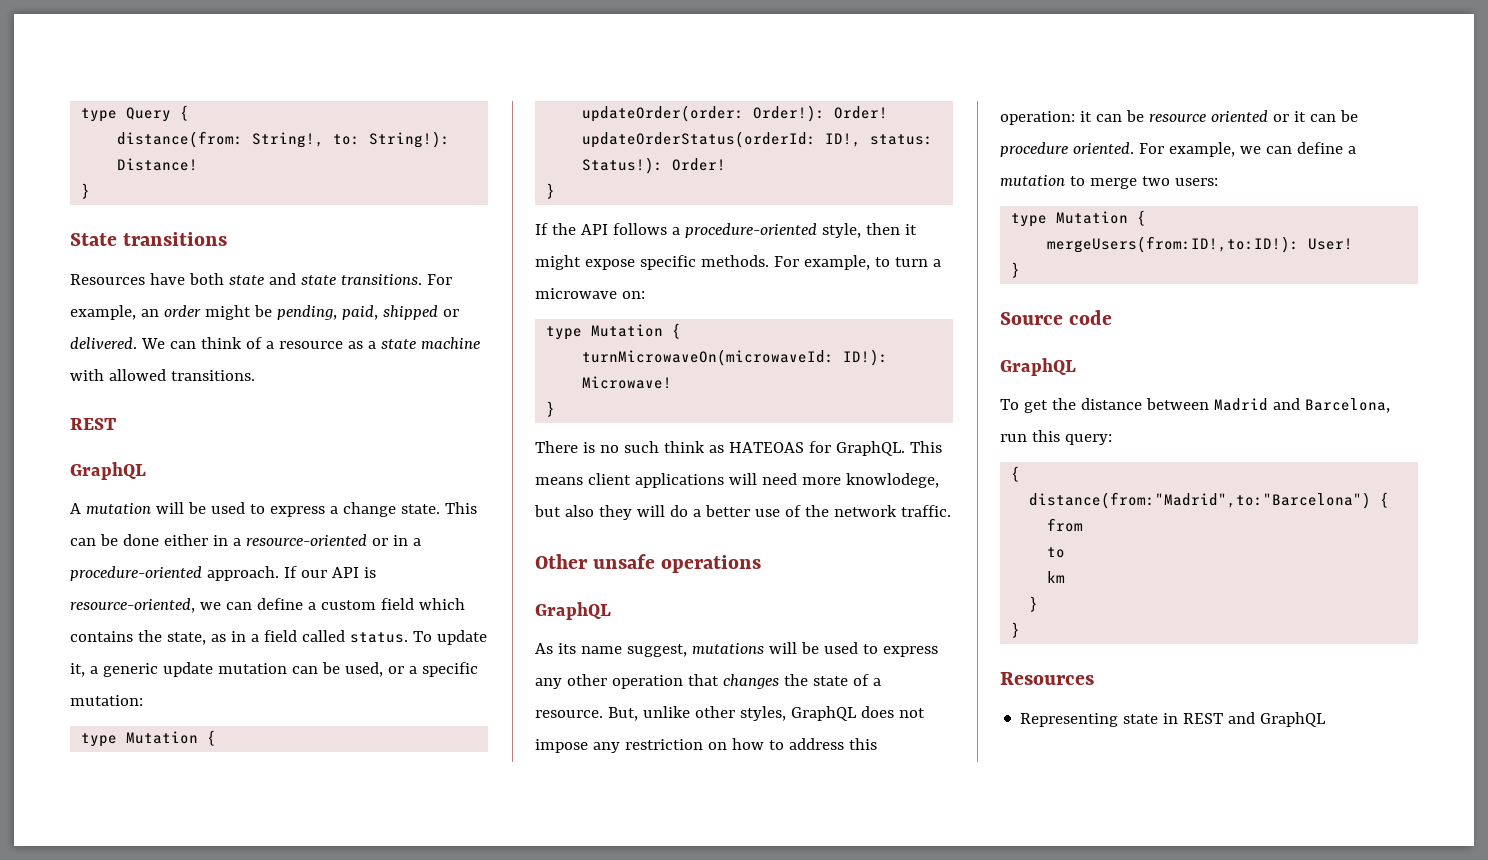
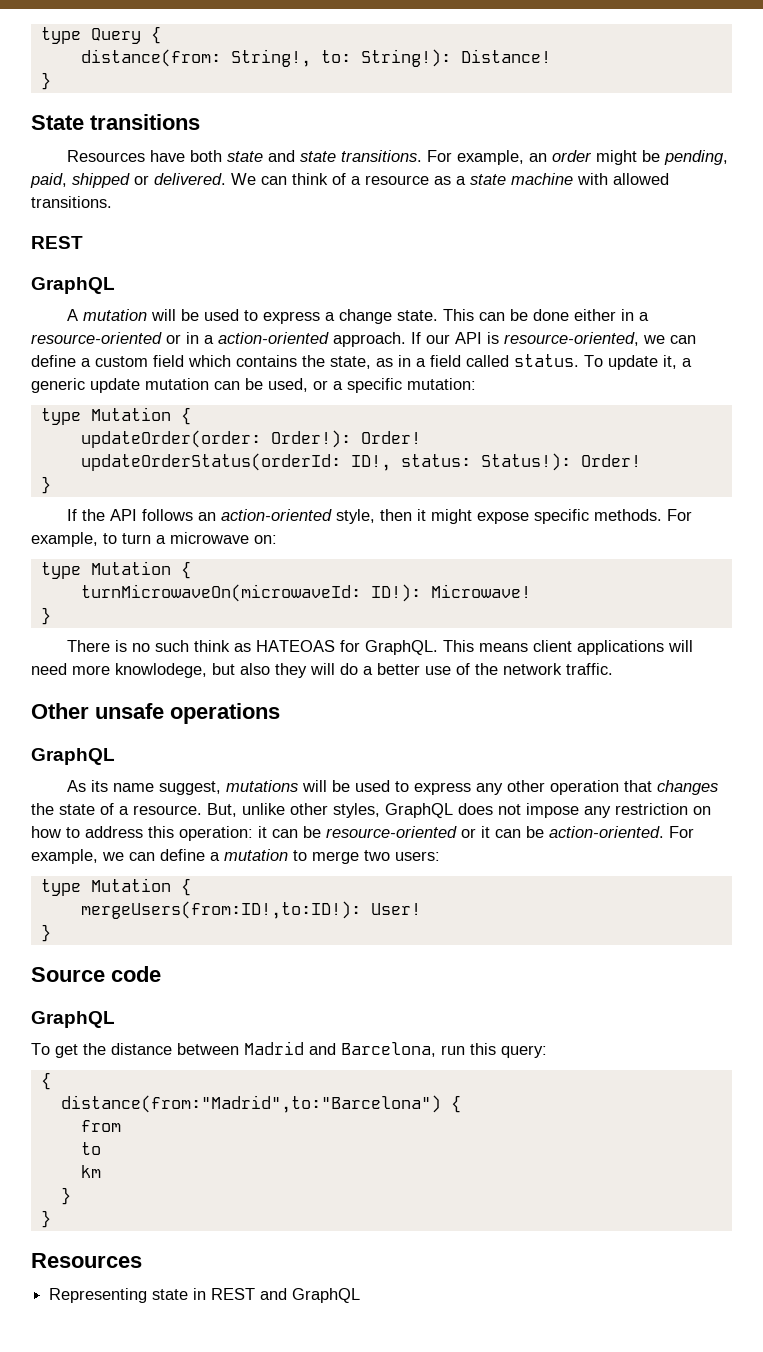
- This can be done either in a resource-oriented or in a procedure-oriented approach.
+ This can be done either in a resource-oriented or in a action-oriented approach.
- If the API follows a procedure-oriented style, then it might expose specific methods.
+ If the API follows an action-oriented style, then it might expose specific methods.
- But, unlike other styles, GraphQL does not impose any restriction on how to address this operation: it can be resource oriented or it can be procedure oriented.
+ But, unlike other styles, GraphQL does not impose any restriction on how to address this operation: it can be resource-oriented or it can be action-oriented.

